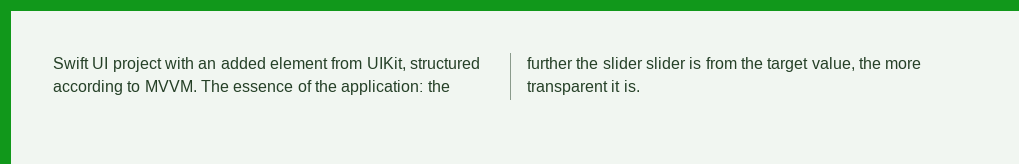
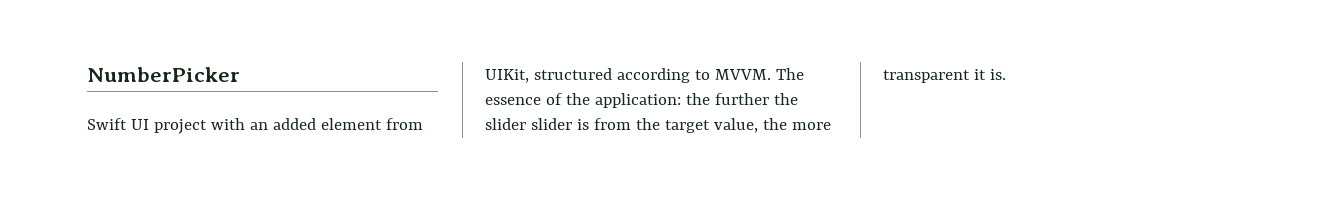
+ NumberPicker

